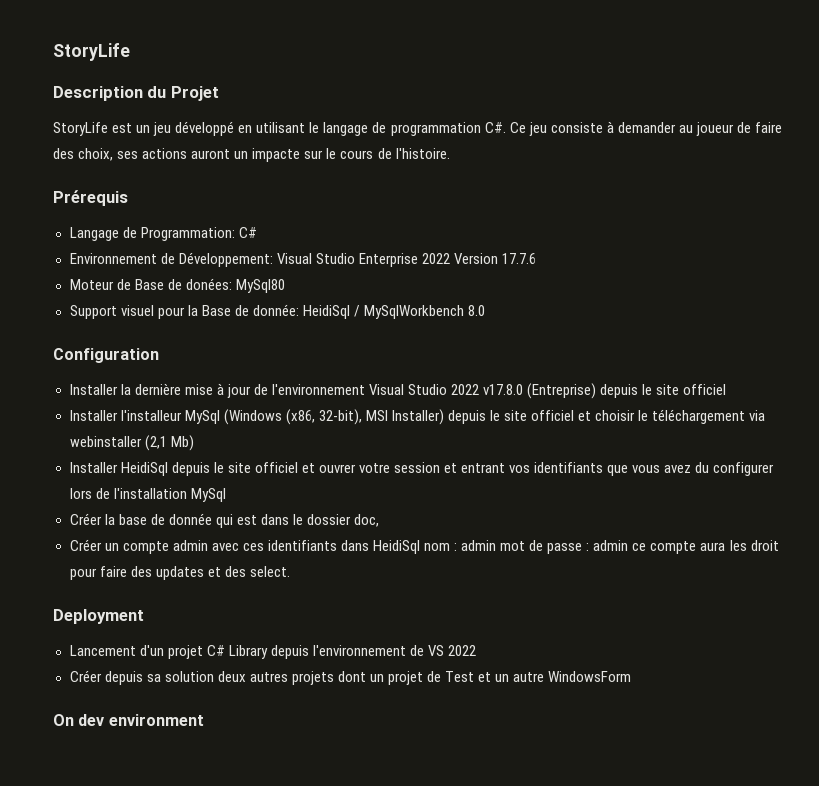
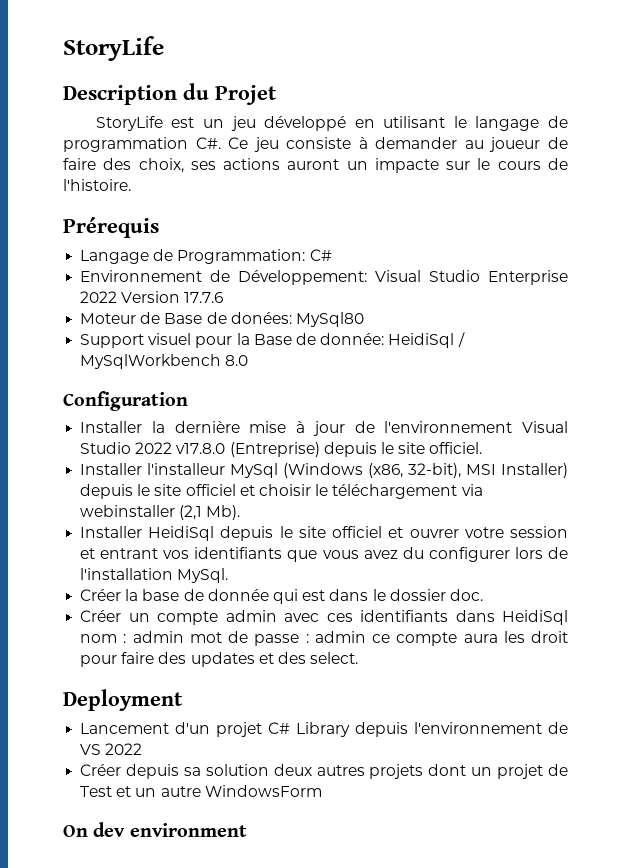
- Installer la dernière mise à jour de l'environnement Visual Studio 2022 v17.8.0 (Entreprise) depuis le site officiel
+ Installer la dernière mise à jour de l'environnement Visual Studio 2022 v17.8.0 (Entreprise) depuis le site officiel.
- Installer l'installeur MySql (Windows (x86, 32-bit), MSI Installer) depuis le site officiel et choisir le téléchargement via webinstaller (2,1 Mb)
+ Installer l'installeur MySql (Windows (x86, 32-bit), MSI Installer) depuis le site officiel et choisir le téléchargement via webinstaller (2,1 Mb).
- Installer HeidiSql depuis le site officiel et ouvrer votre session et entrant vos identifiants que vous avez du configurer lors de l'installation MySql
+ Installer HeidiSql depuis le site officiel et ouvrer votre session et entrant vos identifiants que vous avez du configurer lors de l'installation MySql.
- Créer la base de donnée qui est dans le dossier doc,
+ Créer la base de donnée qui est dans le dossier doc.

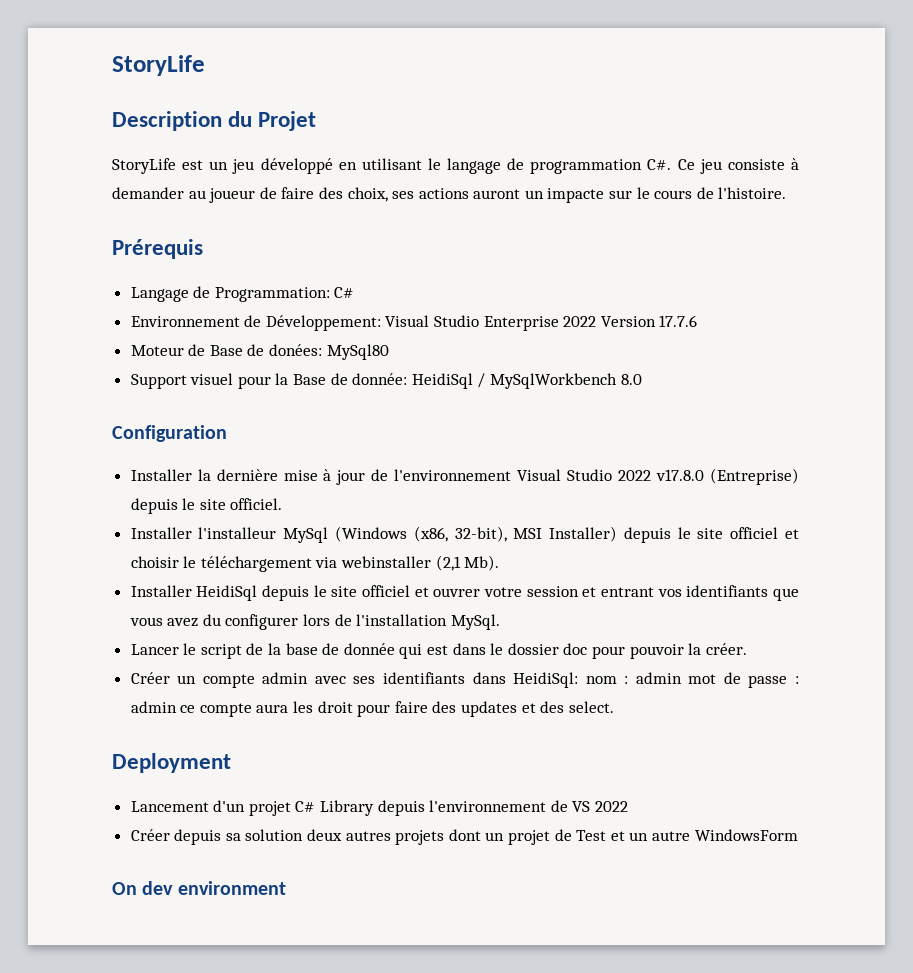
- Créer la base de donnée qui est dans le dossier doc.
+ Lancer le script de la base de donnée qui est dans le dossier doc pour pouvoir la créer.
- Créer un compte admin avec ces identifiants dans HeidiSql nom : admin mot de passe : admin ce compte aura les droit pour faire des updates et des select.
+ Créer un compte admin avec ses identifiants dans HeidiSql: nom : admin mot de passe : admin ce compte aura les droit pour faire des updates et des select.

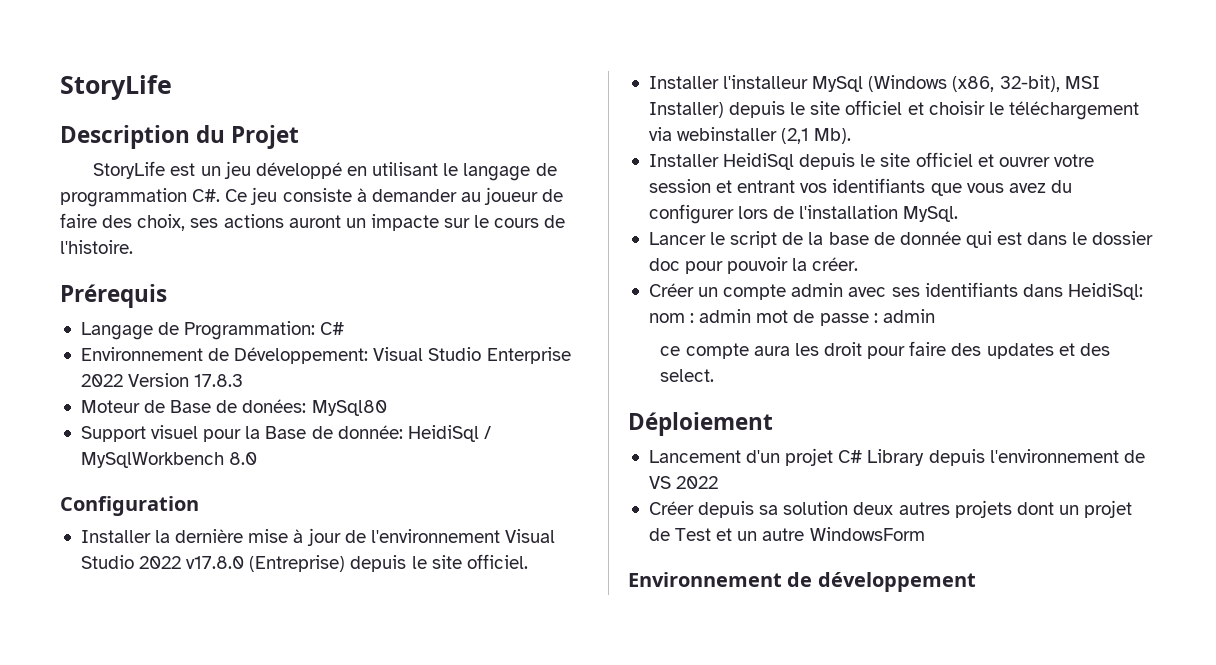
- Environnement de Développement: Visual Studio Enterprise 2022 Version 17.7.6
+ Environnement de Développement: Visual Studio Enterprise 2022 Version 17.8.3
- Créer un compte admin avec ses identifiants dans HeidiSql: nom : admin mot de passe : admin ce compte aura les droit pour faire des updates et des select.
+ Créer un compte admin avec ses identifiants dans HeidiSql: nom : admin mot de passe : admin
+ ce compte aura les droit pour faire des updates et des select.
- Deployment
+ Déploiement
- On dev environment
+ Environnement de développement

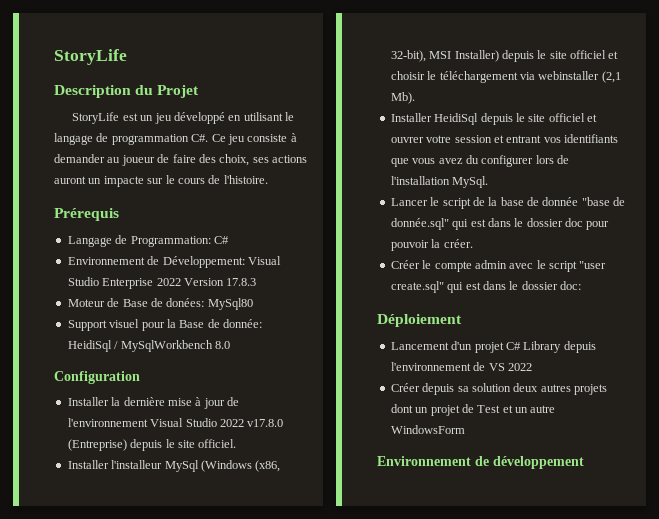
- Lancer le script de la base de donnée qui est dans le dossier doc pour pouvoir la créer.
+ Lancer le script de la base de donnée "base de donnée.sql" qui est dans le dossier doc pour pouvoir la créer.
- Créer un compte admin avec ses identifiants dans HeidiSql: nom : admin mot de passe : admin
- ce compte aura les droit pour faire des updates et des select.
+ Créer le compte admin avec le script "user create.sql" qui est dans le dossier doc:

